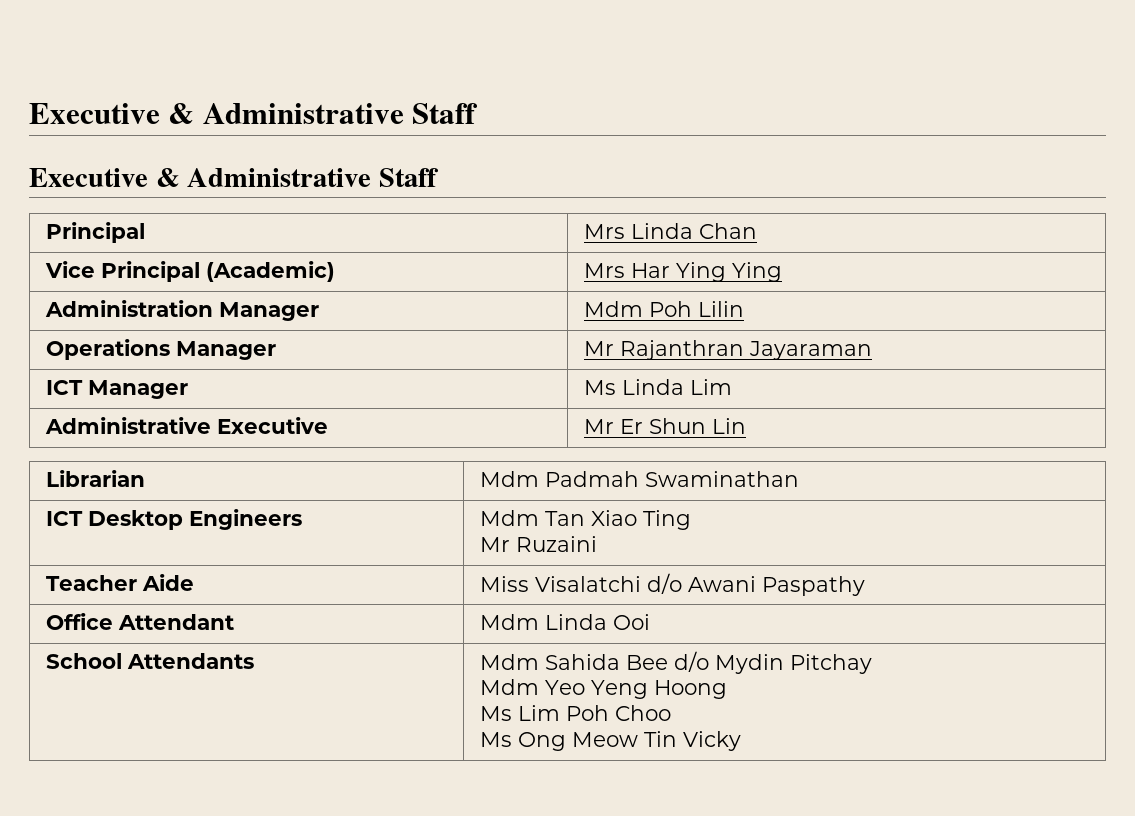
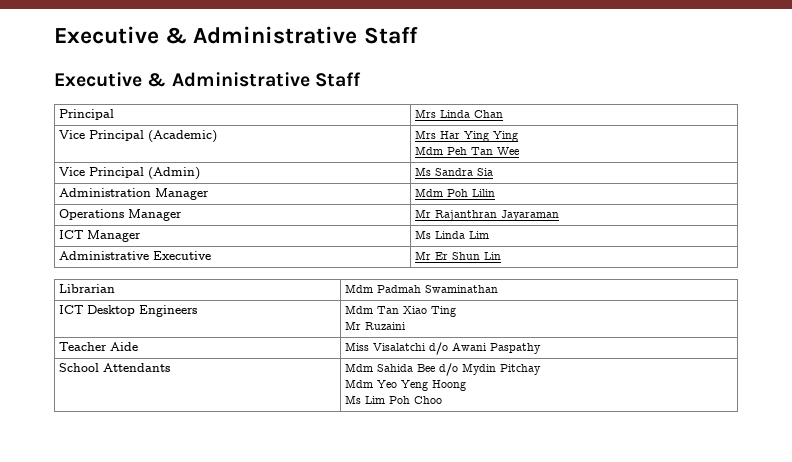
  Vice Principal (Academic) | Mrs Har Ying Ying
+ Mdm Peh Tan Wee
+ Vice Principal (Admin) | Ms Sandra Sia
- Office Attendant | Mdm Linda Ooi
  School Attendants | Mdm Sahida Bee d/o Mydin Pitchay
  Mdm Yeo Yeng Hoong
  Ms Lim Poh Choo
- Ms Ong Meow Tin Vicky

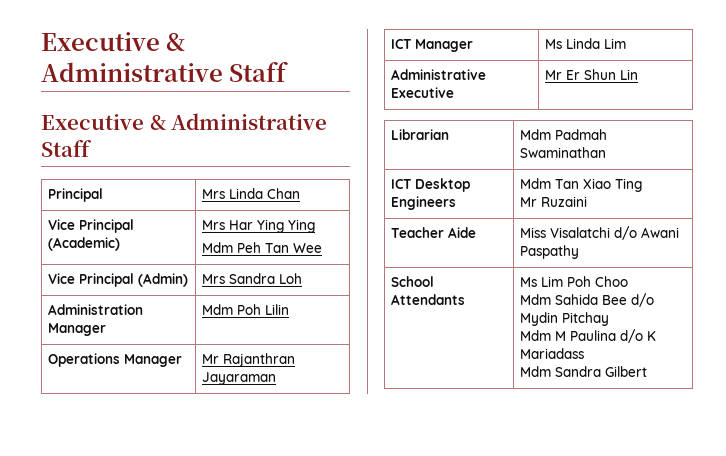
- Vice Principal (Admin) | Ms Sandra Sia
+ Vice Principal (Admin) | Mrs Sandra Loh
- School Attendants | Mdm Sahida Bee d/o Mydin Pitchay
- Mdm Yeo Yeng Hoong
- Ms Lim Poh Choo
+ School Attendants | Ms Lim Poh Choo
+ Mdm Sahida Bee d/o Mydin Pitchay
+ Mdm M Paulina d/o K Mariadass
+ Mdm Sandra Gilbert

